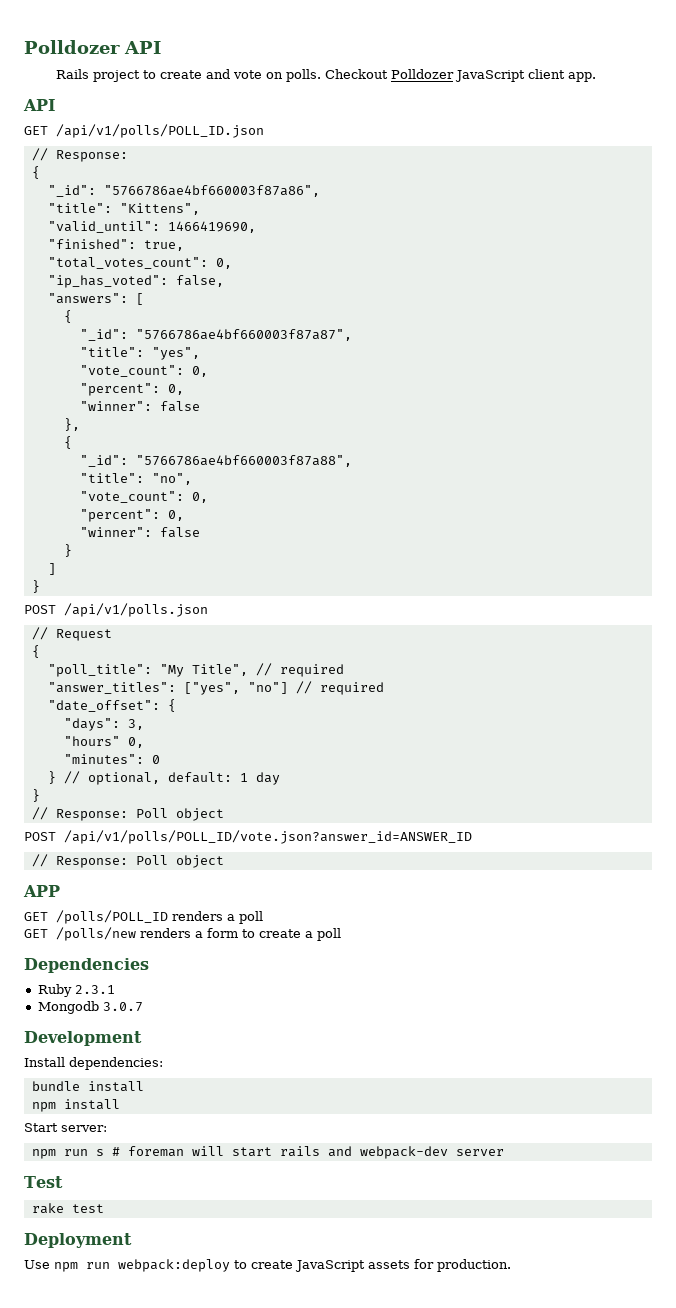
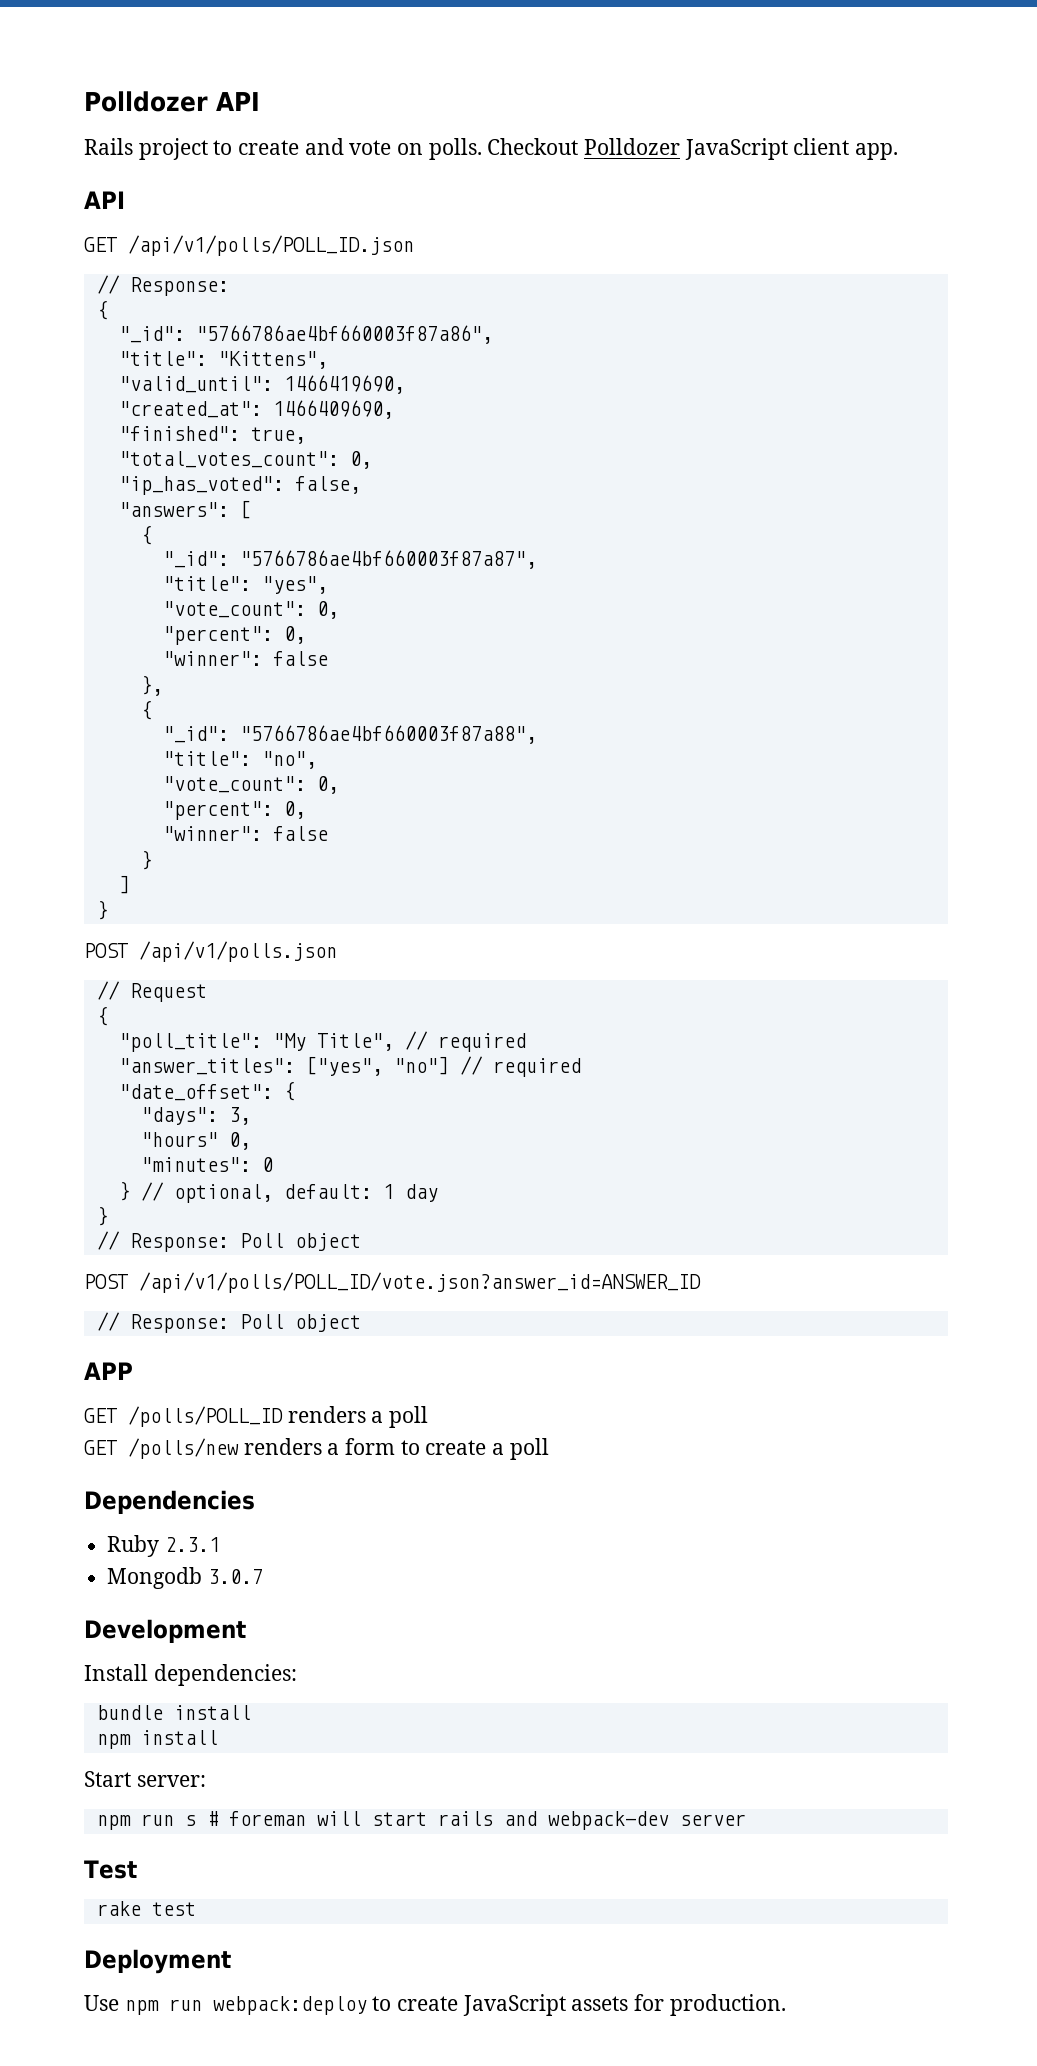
+ "created_at": 1466409690,

